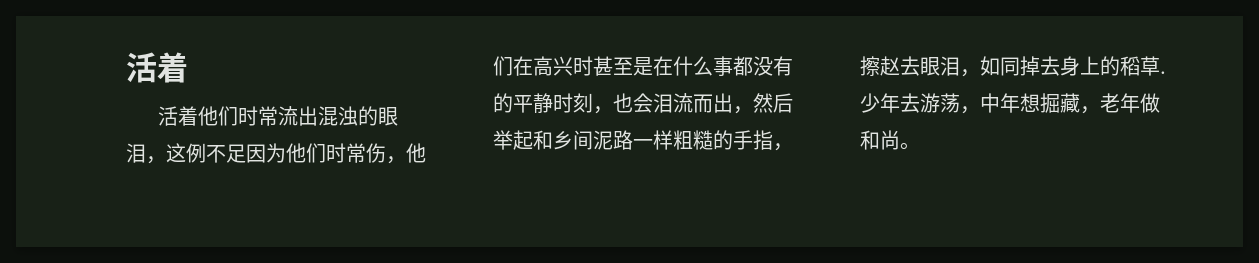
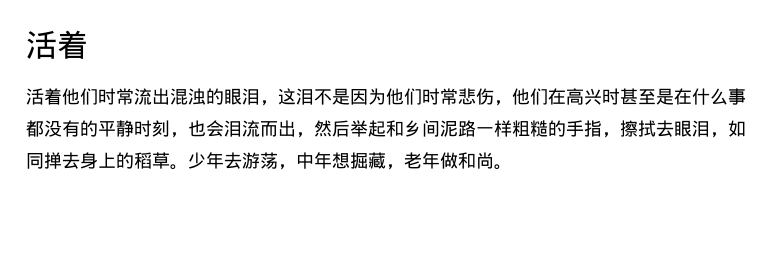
- 活着他们时常流出混浊的眼泪，这例不足因为他们时常伤，他们在高兴时甚至是在什么事都没有的平静时刻，也会泪流而出，然后举起和乡间泥路一样粗糙的手指，擦赵去眼泪，如同掉去身上的稻草.
+ 活着他们时常流出混浊的眼泪，这泪不是因为他们时常悲伤，他们在高兴时甚至是在什么事都没有的平静时刻，也会泪流而出，然后举起和乡间泥路一样粗糙的手指，擦拭去眼泪，如同掸去身上的稻草。

